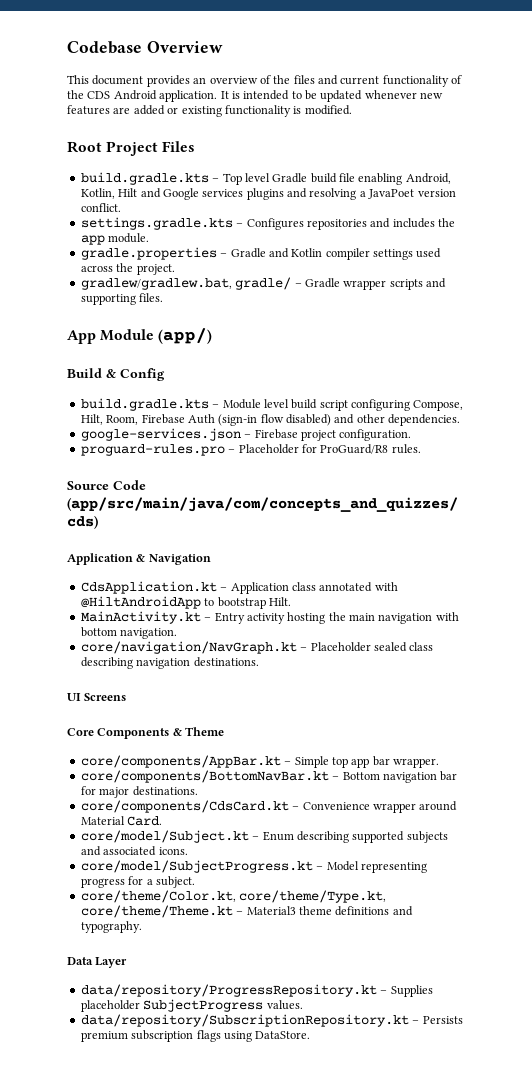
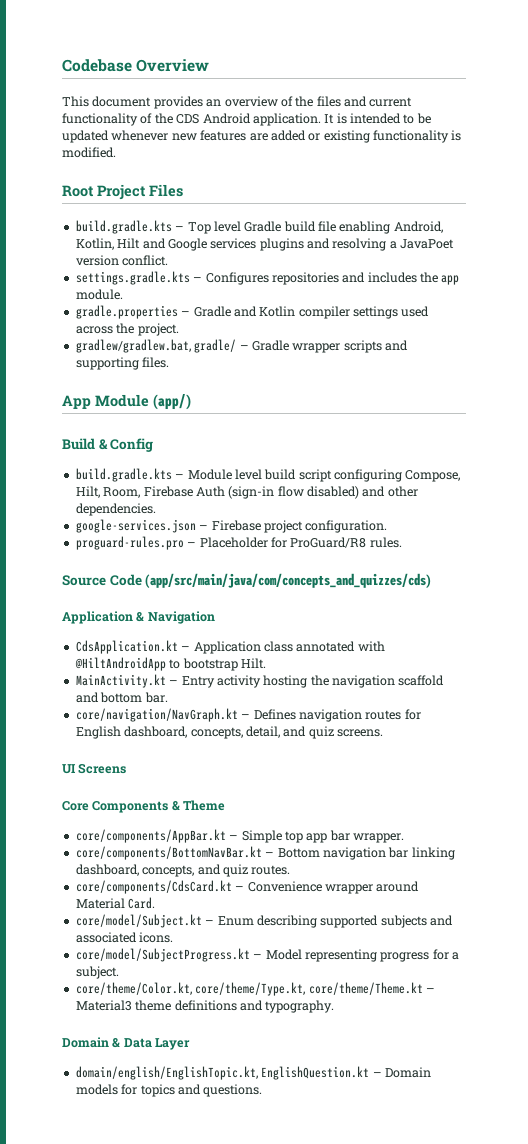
- MainActivity.kt – Entry activity hosting the main navigation with bottom navigation.
- core/navigation/NavGraph.kt – Placeholder sealed class describing navigation destinations.
+ MainActivity.kt – Entry activity hosting the navigation scaffold and bottom bar.
+ core/navigation/NavGraph.kt – Defines navigation routes for English dashboard, concepts, detail, and quiz screens.
- core/components/BottomNavBar.kt – Bottom navigation bar for major destinations.
+ core/components/BottomNavBar.kt – Bottom navigation bar linking dashboard, concepts, and quiz routes.
- Data Layer
+ Domain & Data Layer
- data/repository/ProgressRepository.kt – Supplies placeholder SubjectProgress values.
- data/repository/SubscriptionRepository.kt – Persists premium subscription flags using DataStore.
+ domain/english/EnglishTopic.kt, EnglishQuestion.kt – Domain models for topics and questions.

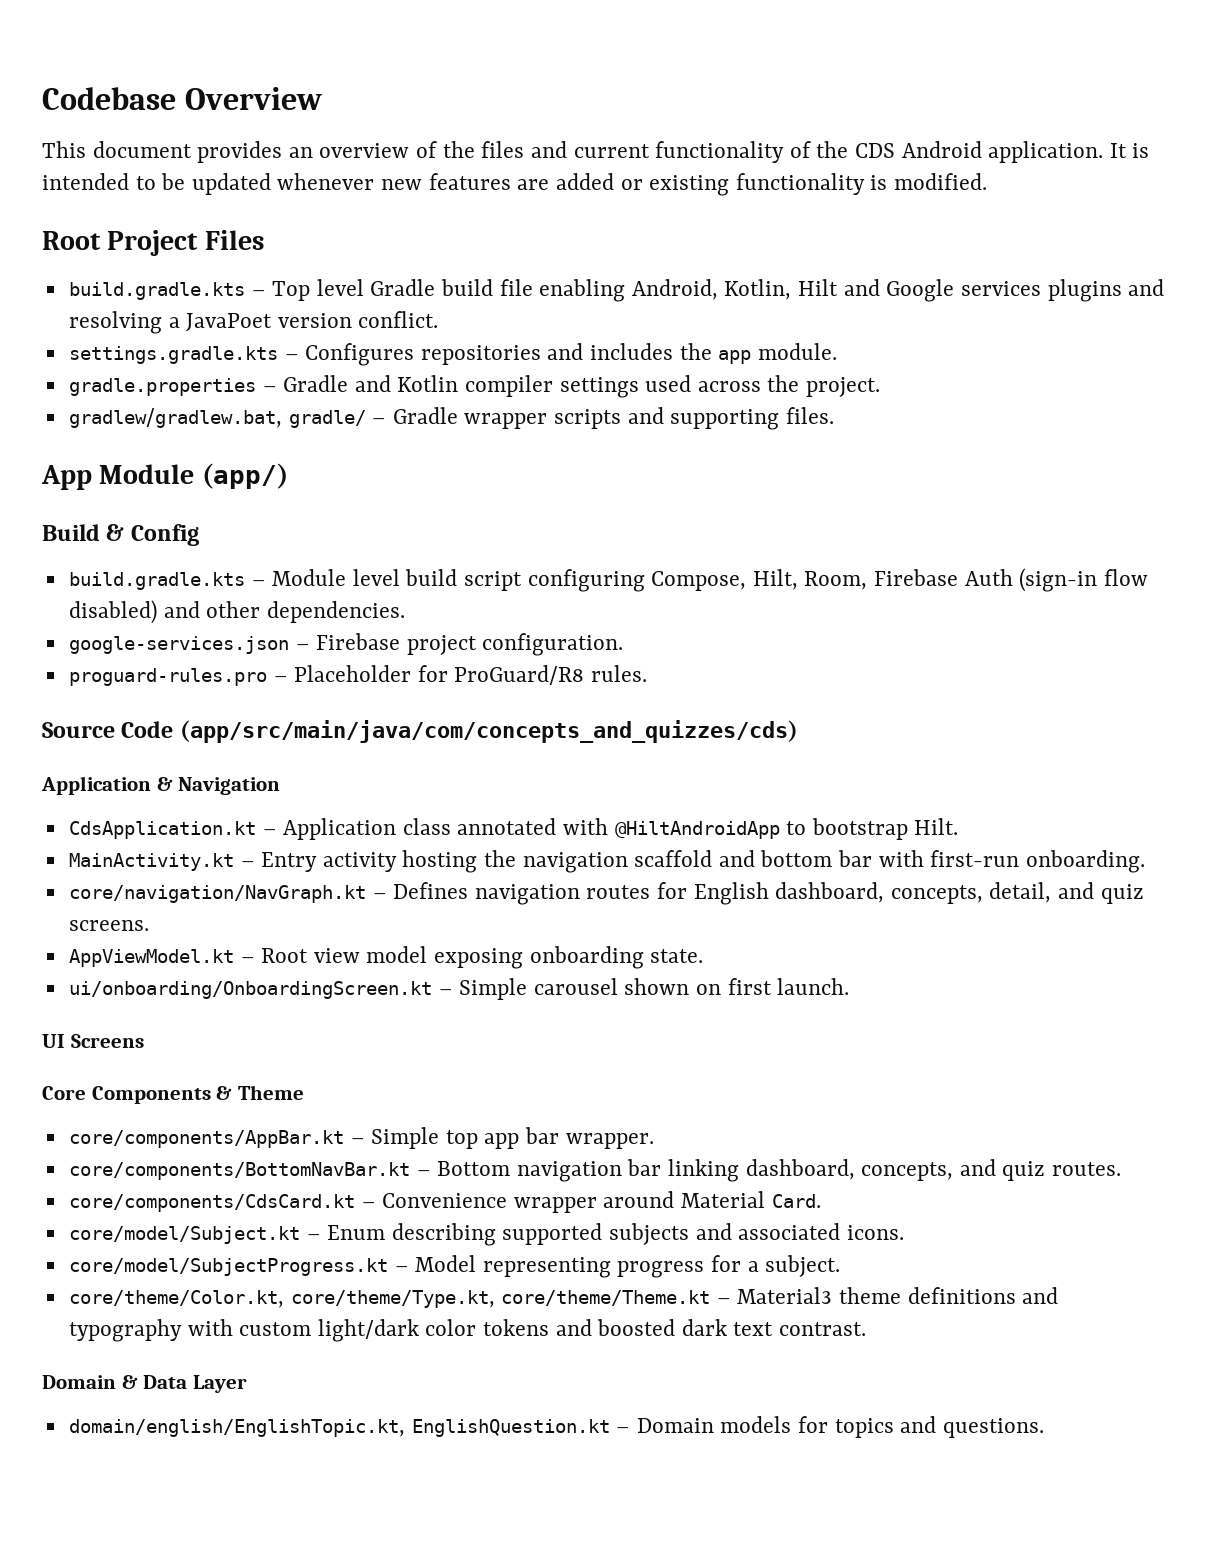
- MainActivity.kt – Entry activity hosting the navigation scaffold and bottom bar.
+ MainActivity.kt – Entry activity hosting the navigation scaffold and bottom bar with first-run onboarding.
+ AppViewModel.kt – Root view model exposing onboarding state.
+ ui/onboarding/OnboardingScreen.kt – Simple carousel shown on first launch.
- core/theme/Color.kt, core/theme/Type.kt, core/theme/Theme.kt – Material3 theme definitions and typography.
+ core/theme/Color.kt, core/theme/Type.kt, core/theme/Theme.kt – Material3 theme definitions and typography with custom light/dark color tokens and boosted dark text contrast.

